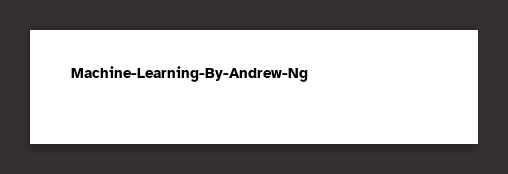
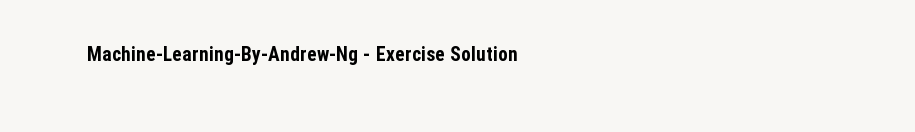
- Machine-Learning-By-Andrew-Ng
+ Machine-Learning-By-Andrew-Ng - Exercise Solution

